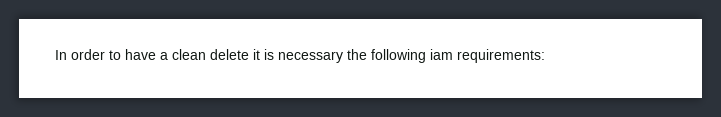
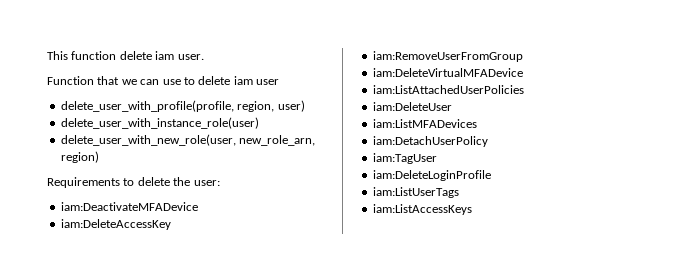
- In order to have a clean delete it is necessary the following iam requirements:
+ This function delete iam user.
+ Function that we can use to delete iam user
+ delete_user_with_profile(profile, region, user)
+ delete_user_with_instance_role(user)
+ delete_user_with_new_role(user, new_role_arn, region)
+ Requirements to delete the user:
+ iam:DeactivateMFADevice
+ iam:DeleteAccessKey
+ iam:RemoveUserFromGroup
+ iam:DeleteVirtualMFADevice
+ iam:ListAttachedUserPolicies
+ iam:DeleteUser
+ iam:ListMFADevices
+ iam:DetachUserPolicy
+ iam:TagUser
+ iam:DeleteLoginProfile
+ iam:ListUserTags
+ iam:ListAccessKeys

